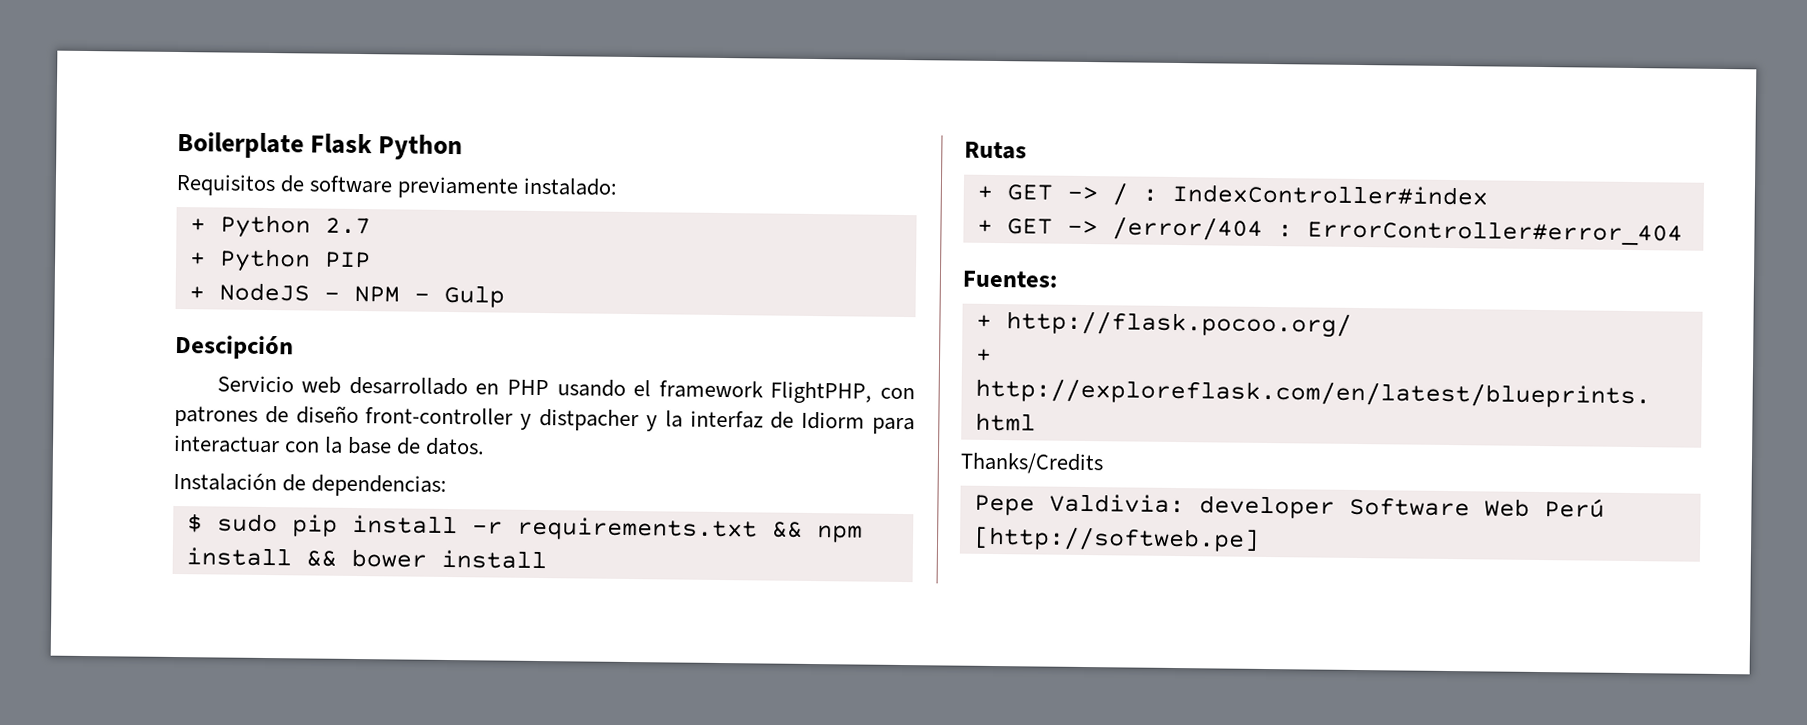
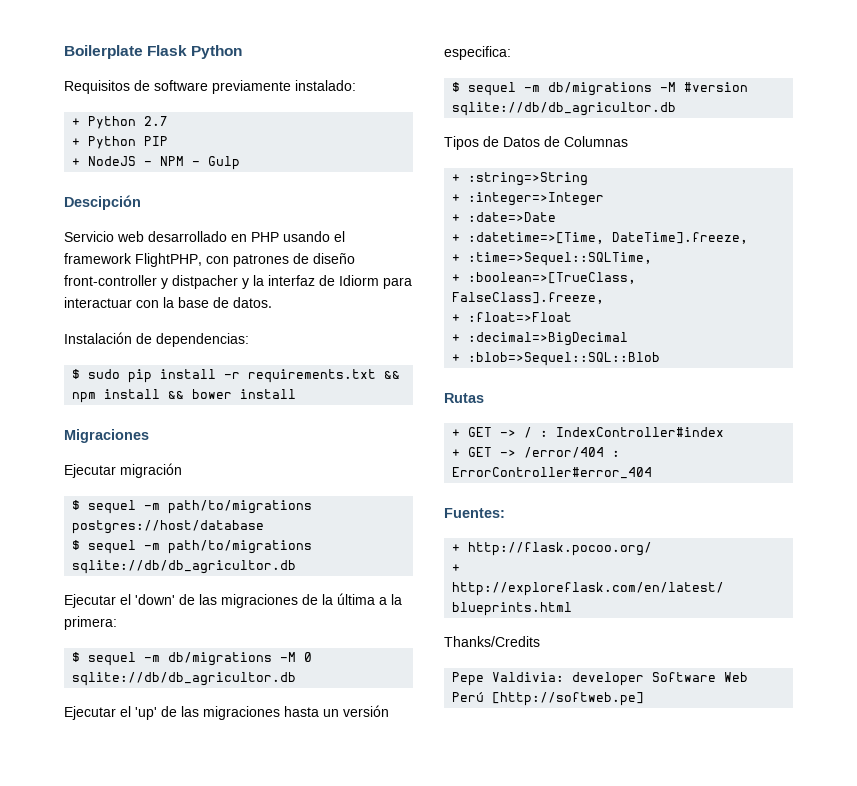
+ Migraciones
+ Ejecutar migración
+ $ sequel -m path/to/migrations postgres://host/database
+ $ sequel -m path/to/migrations sqlite://db/db_agricultor.db
+ Ejecutar el 'down' de las migraciones de la última a la primera:
+ $ sequel -m db/migrations -M 0 sqlite://db/db_agricultor.db
+ Ejecutar el 'up' de las migraciones hasta un versión especifica:
+ $ sequel -m db/migrations -M #version sqlite://db/db_agricultor.db
+ Tipos de Datos de Columnas
+ + :string=>String
+ + :integer=>Integer
+ + :date=>Date
+ + :datetime=>[Time, DateTime].freeze,
+ + :time=>Sequel::SQLTime,
+ + :boolean=>[TrueClass, FalseClass].freeze,
+ + :float=>Float
+ + :decimal=>BigDecimal
+ + :blob=>Sequel::SQL::Blob

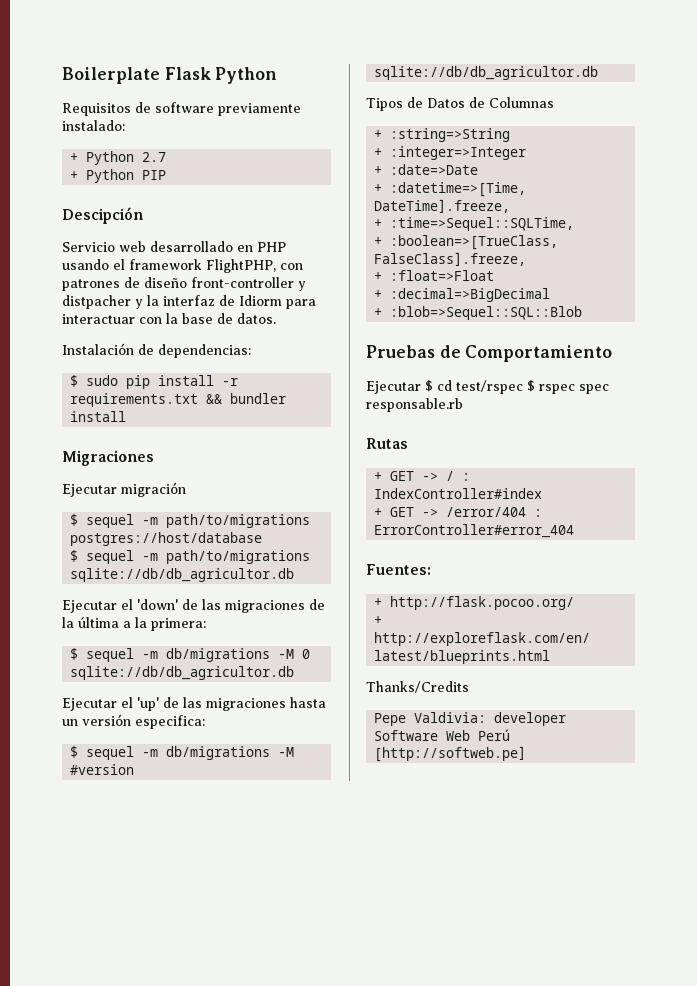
- + NodeJS - NPM - Gulp
- $ sudo pip install -r requirements.txt && npm install && bower install
+ $ sudo pip install -r requirements.txt && bundler install
+ Pruebas de Comportamiento
+ Ejecutar $ cd test/rspec $ rspec spec responsable.rb

